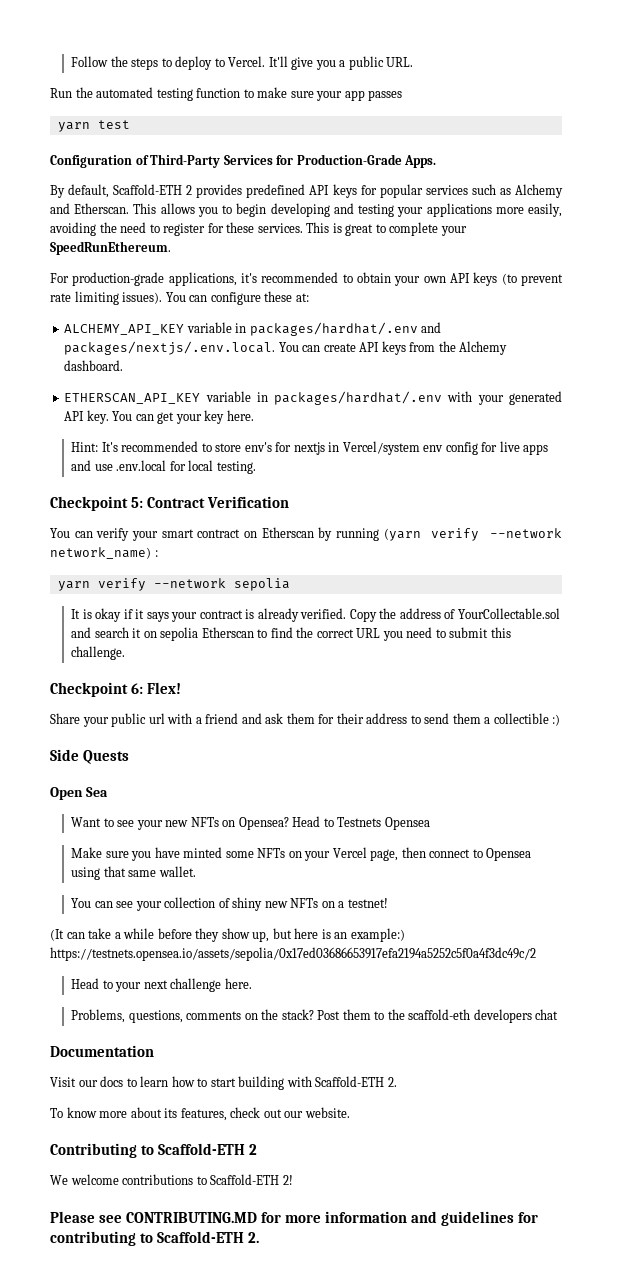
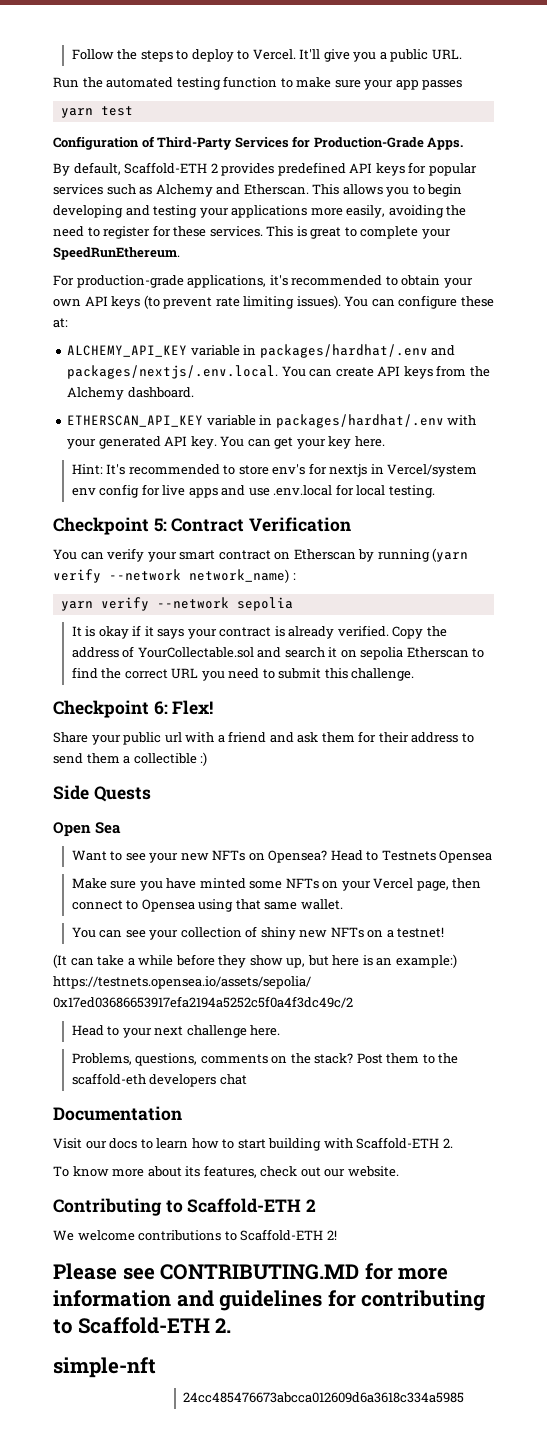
+ simple-nft
+ 24cc485476673abcca012609d6a3618c334a5985

